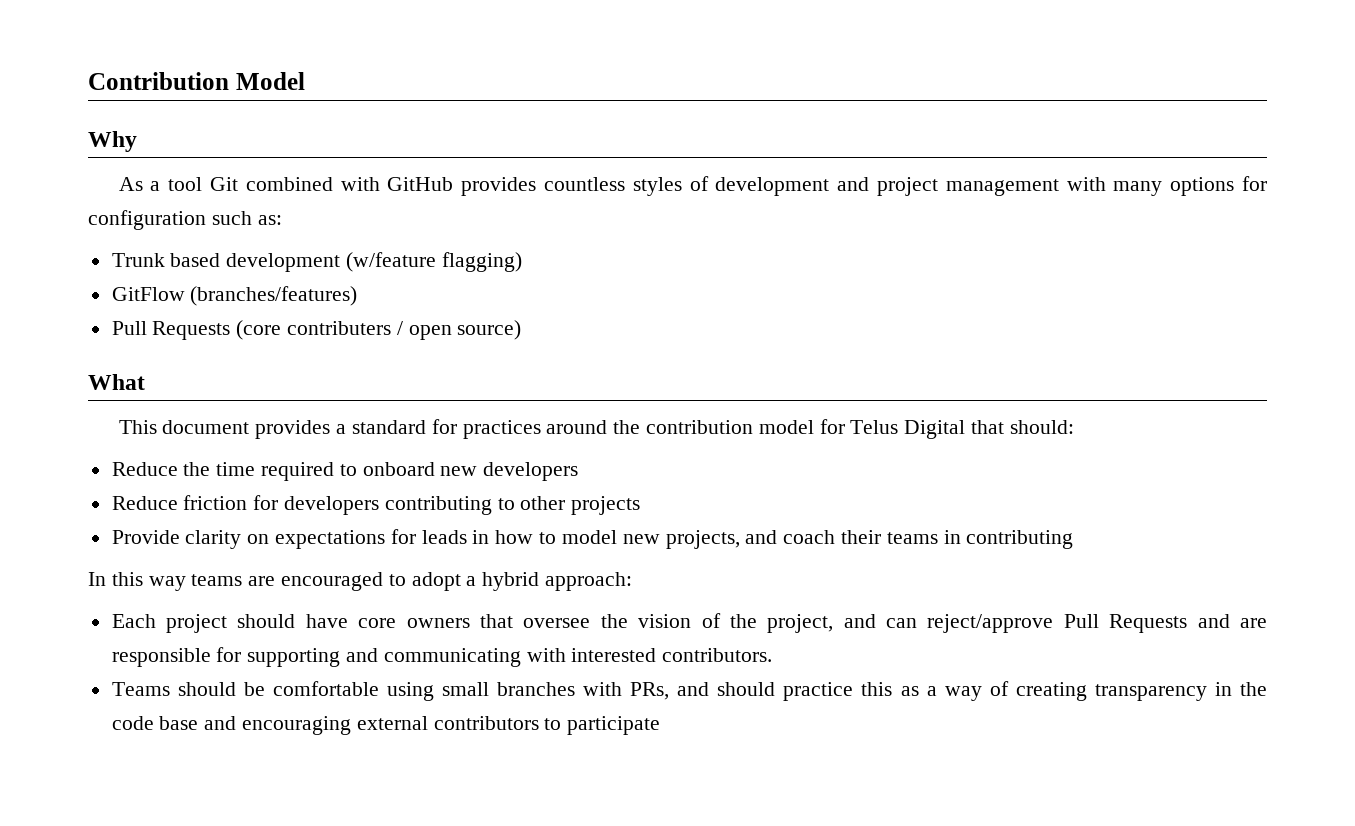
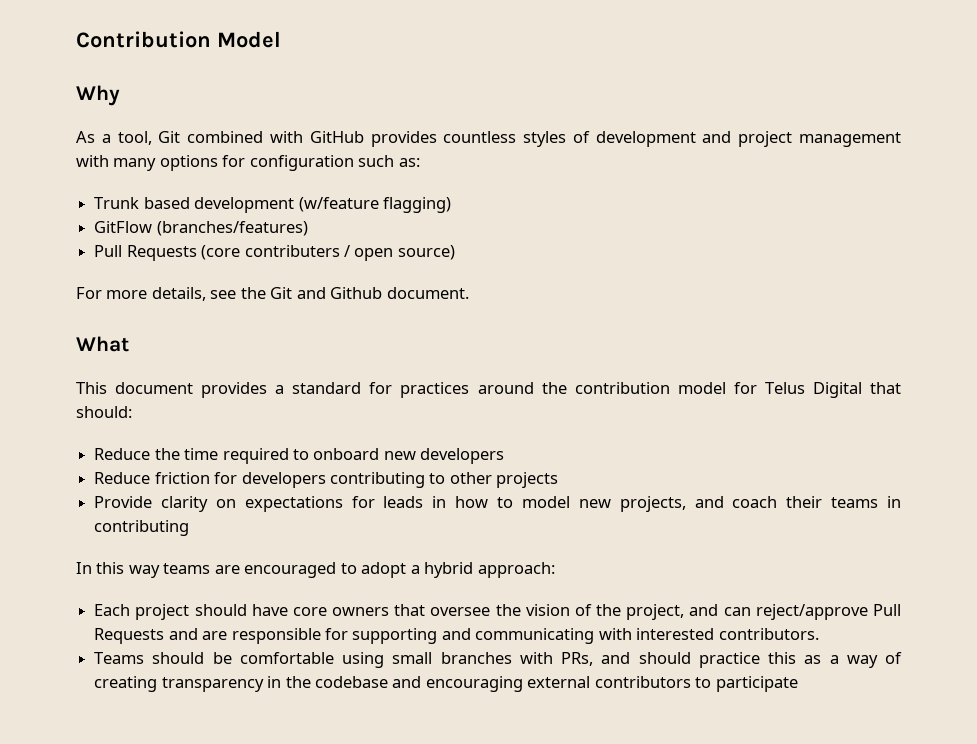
- As a tool Git combined with GitHub provides countless styles of development and project management with many options for configuration such as:
+ As a tool, Git combined with GitHub provides countless styles of development and project management with many options for configuration such as:
+ For more details, see the Git and Github document.
- Teams should be comfortable using small branches with PRs, and should practice this as a way of creating transparency in the code base and encouraging external contributors to participate
+ Teams should be comfortable using small branches with PRs, and should practice this as a way of creating transparency in the codebase and encouraging external contributors to participate

